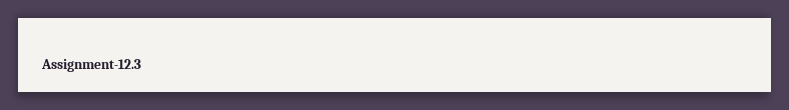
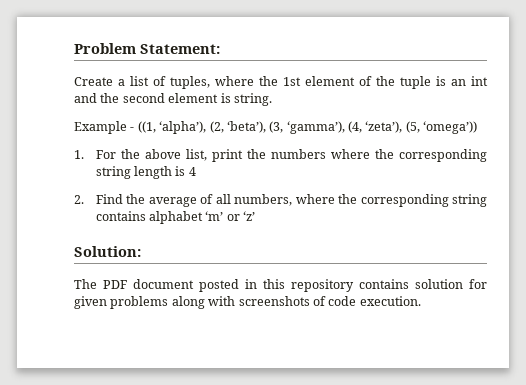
- Assignment-12.3
+ Problem Statement:
+ Create a list of tuples, where the 1st element of the tuple is an int and the second element is string.
+ Example - ((1, ‘alpha’), (2, ‘beta’), (3, ‘gamma’), (4, ‘zeta’), (5, ‘omega’))
+ 1. For the above list, print the numbers where the corresponding string length is 4
+ 2. Find the average of all numbers, where the corresponding string contains alphabet ‘m’ or ‘z’
+ Solution:
+ The PDF document posted in this repository contains solution for given problems along with screenshots of code execution.

